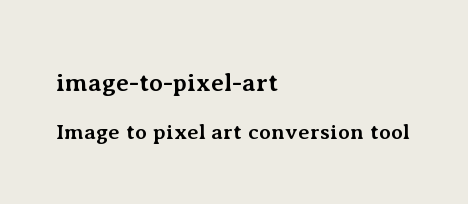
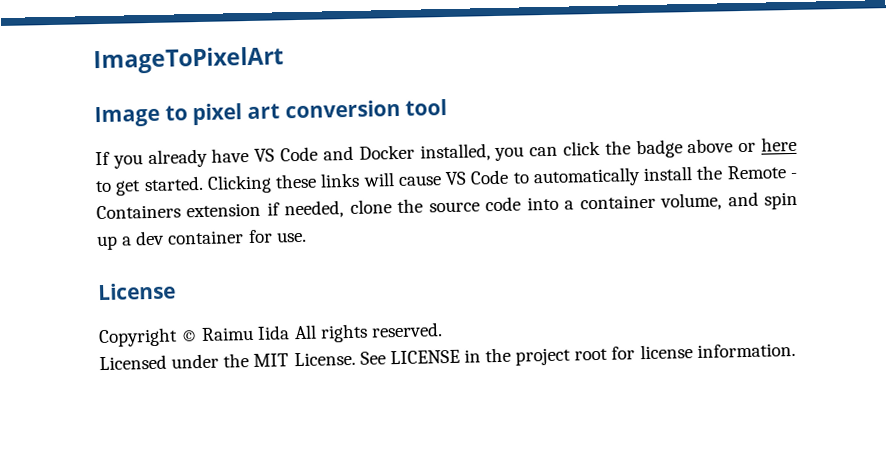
- image-to-pixel-art
+ ImageToPixelArt
+ If you already have VS Code and Docker installed, you can click the badge above or here to get started. Clicking these links will cause VS Code to automatically install the Remote - Containers extension if needed, clone the source code into a container volume, and spin up a dev container for use.
+ License
+ Copyright © Raimu Iida All rights reserved.
+ Licensed under the MIT License. See LICENSE in the project root for license information.

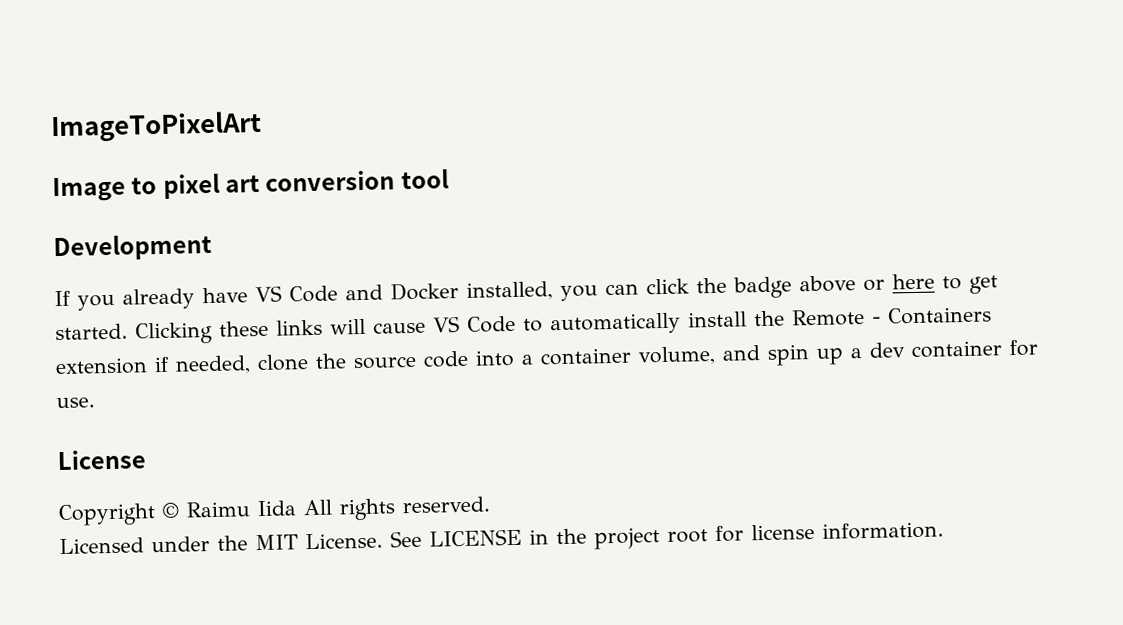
+ Development

